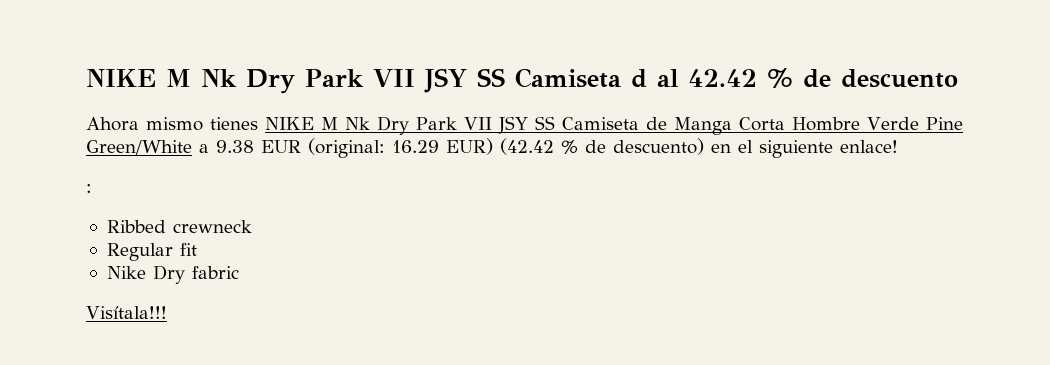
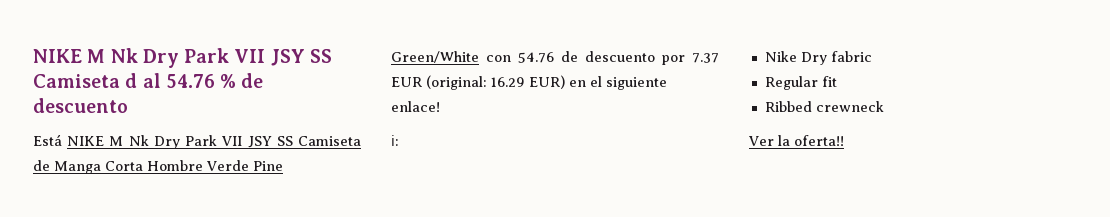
- NIKE M Nk Dry Park VII JSY SS Camiseta d al 42.42 % de descuento
+ NIKE M Nk Dry Park VII JSY SS Camiseta d al 54.76 % de descuento
- Ahora mismo tienes NIKE M Nk Dry Park VII JSY SS Camiseta de Manga Corta Hombre Verde Pine Green/White a 9.38 EUR (original: 16.29 EUR) (42.42 % de descuento) en el siguiente enlace!
- :
+ Está NIKE M Nk Dry Park VII JSY SS Camiseta de Manga Corta Hombre Verde Pine Green/White con 54.76 de descuento por 7.37 EUR (original: 16.29 EUR) en el siguiente enlace!
+ ℹ:
+ Nike Dry fabric
+ Regular fit
  Ribbed crewneck
- Regular fit
- Nike Dry fabric
- Visítala!!!
+ Ver la oferta!!

